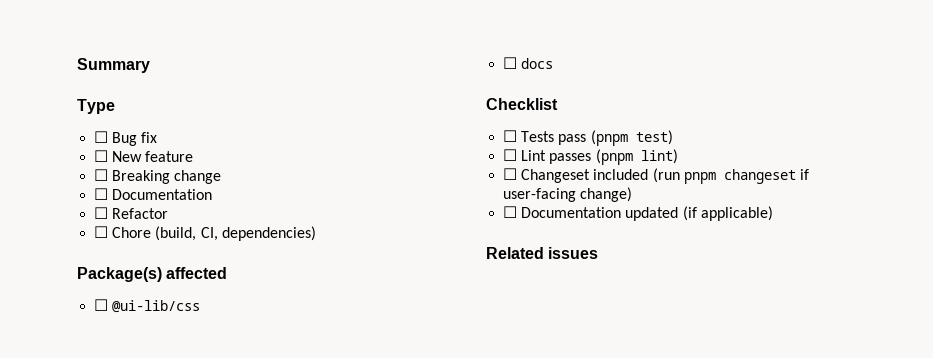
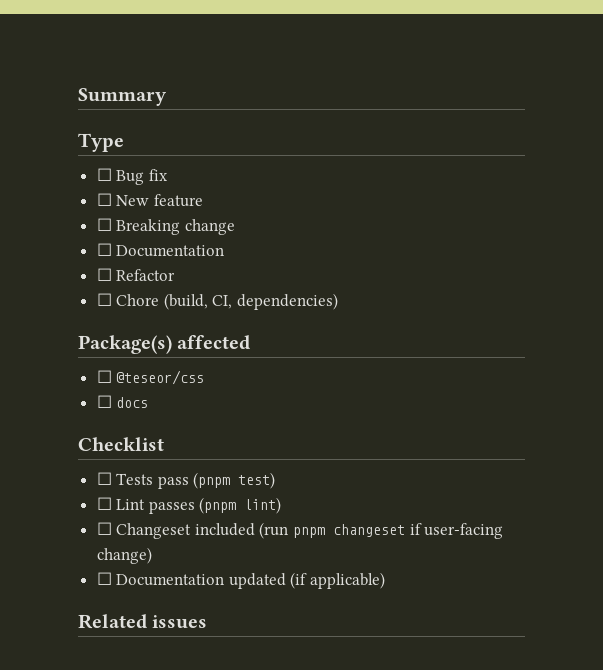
- ☐ @ui-lib/css
+ ☐ @teseor/css

